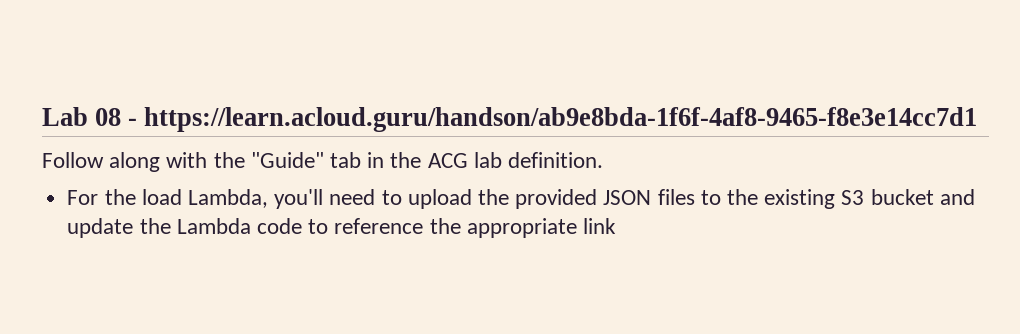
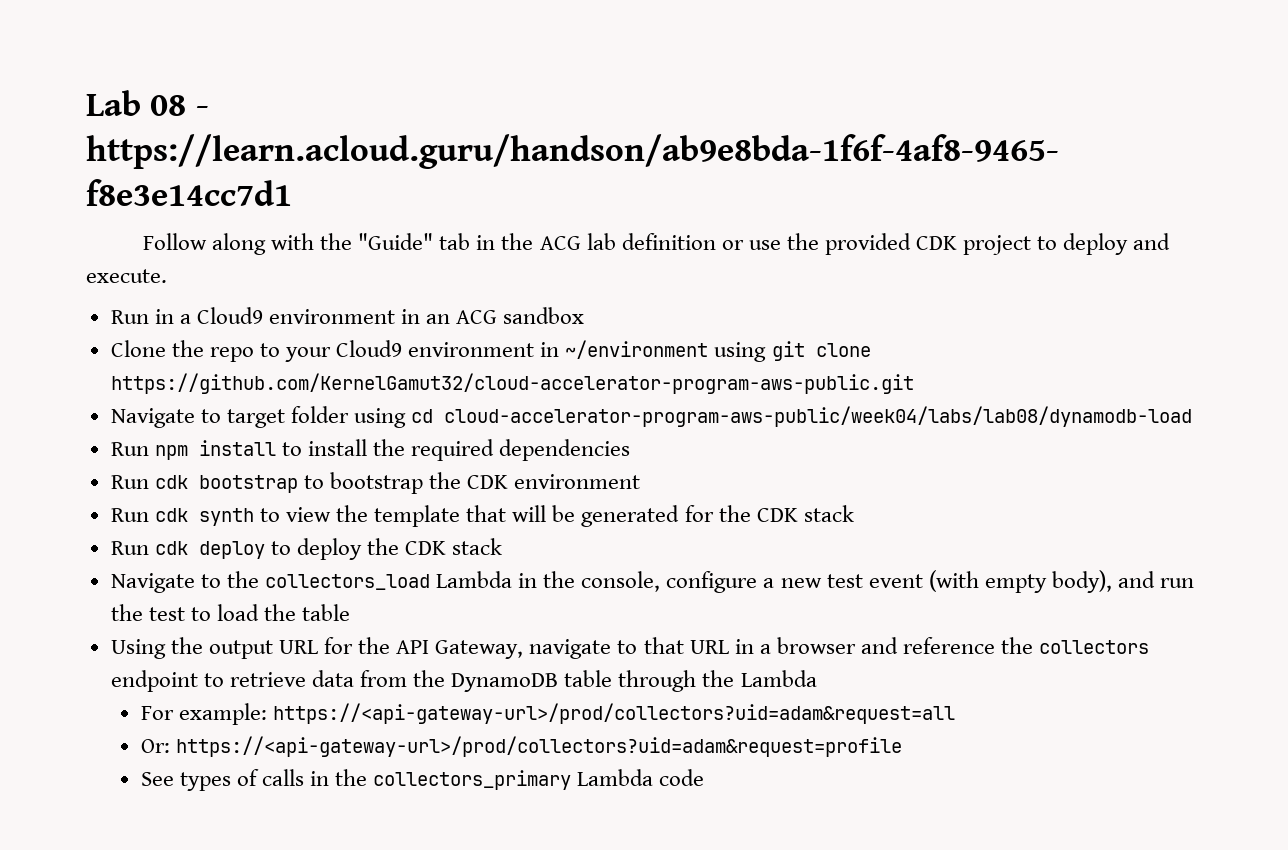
- Follow along with the "Guide" tab in the ACG lab definition.
- For the load Lambda, you'll need to upload the provided JSON files to the existing S3 bucket and update the Lambda code to reference the appropriate link
+ Follow along with the "Guide" tab in the ACG lab definition or use the provided CDK project to deploy and execute.
+ Run in a Cloud9 environment in an ACG sandbox
+ Clone the repo to your Cloud9 environment in ~/environment using git clone https://github.com/KernelGamut32/cloud-accelerator-program-aws-public.git
+ Navigate to target folder using cd cloud-accelerator-program-aws-public/week04/labs/lab08/dynamodb-load
+ Run npm install to install the required dependencies
+ Run cdk bootstrap to bootstrap the CDK environment
+ Run cdk synth to view the template that will be generated for the CDK stack
+ Run cdk deploy to deploy the CDK stack
+ Navigate to the collectors_load Lambda in the console, configure a new test event (with empty body), and run the test to load the table
+ Using the output URL for the API Gateway, navigate to that URL in a browser and reference the collectors endpoint to retrieve data from the DynamoDB table through the Lambda
+ For example: https://<api-gateway-url>/prod/collectors?uid=adam&request=all
+ Or: https://<api-gateway-url>/prod/collectors?uid=adam&request=profile
+ See types of calls in the collectors_primary Lambda code

